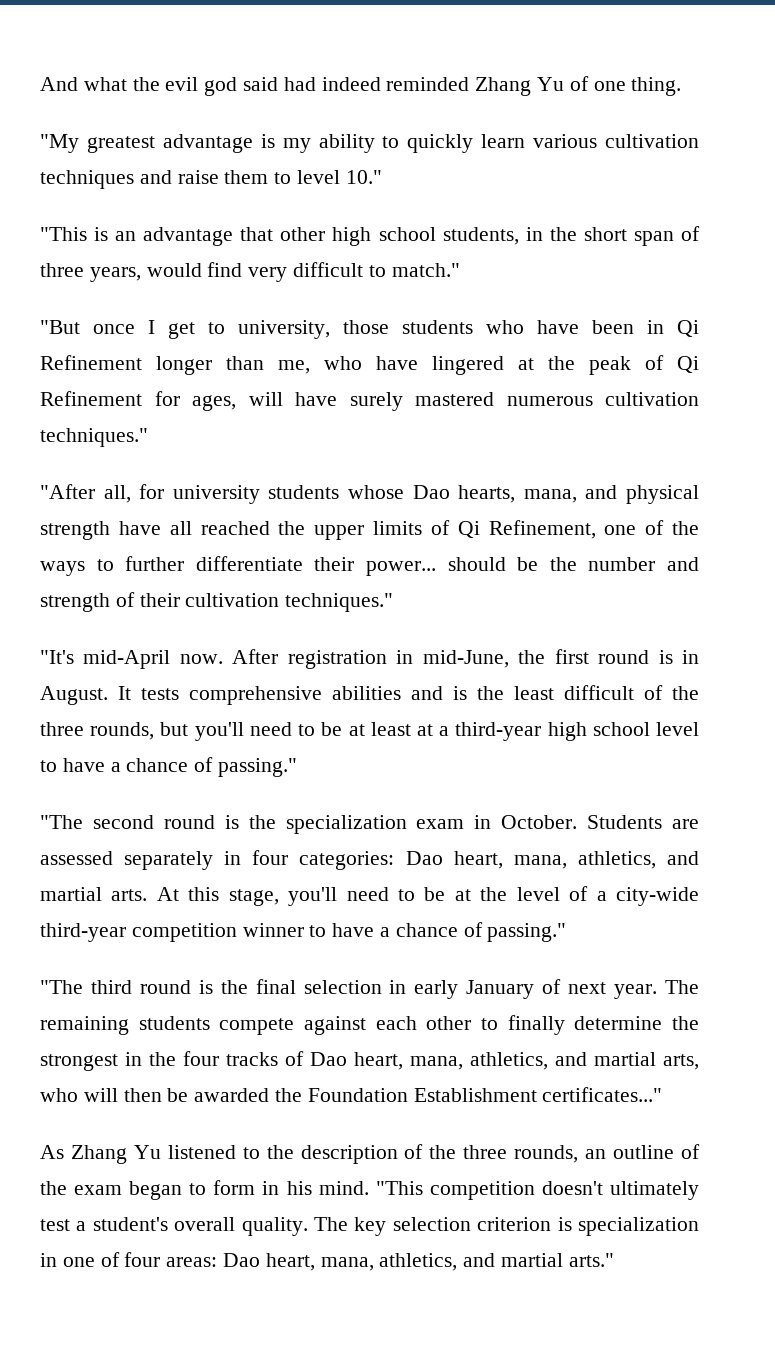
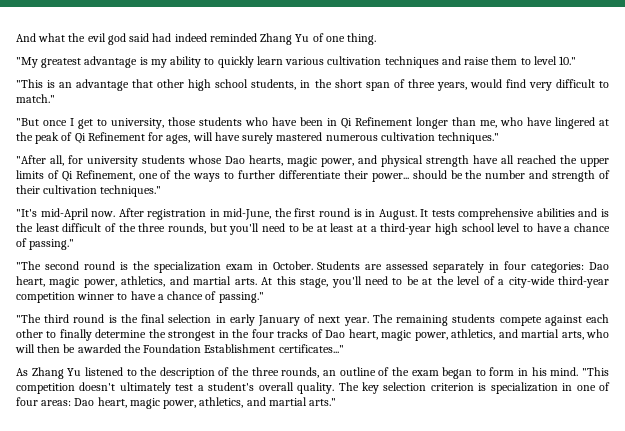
- "After all, for university students whose Dao hearts, mana, and physical strength have all reached the upper limits of Qi Refinement, one of the ways to further differentiate their power... should be the number and strength of their cultivation techniques."
+ "After all, for university students whose Dao hearts, magic power, and physical strength have all reached the upper limits of Qi Refinement, one of the ways to further differentiate their power... should be the number and strength of their cultivation techniques."
- Students are assessed separately in four categories: Dao heart, mana, athletics, and martial arts. At this stage, you'll need to be at the level of a city-wide third-year competition winner to have a chance of passing."
+ Students are assessed separately in four categories: Dao heart, magic power, athletics, and martial arts. At this stage, you'll need to be at the level of a city-wide third-year competition winner to have a chance of passing."
- The remaining students compete against each other to finally determine the strongest in the four tracks of Dao heart, mana, athletics, and martial arts, who will then be awarded the Foundation Establishment certificates..."
+ The remaining students compete against each other to finally determine the strongest in the four tracks of Dao heart, magic power, athletics, and martial arts, who will then be awarded the Foundation Establishment certificates..."
- The key selection criterion is specialization in one of four areas: Dao heart, mana, athletics, and martial arts."
+ The key selection criterion is specialization in one of four areas: Dao heart, magic power, athletics, and martial arts."

